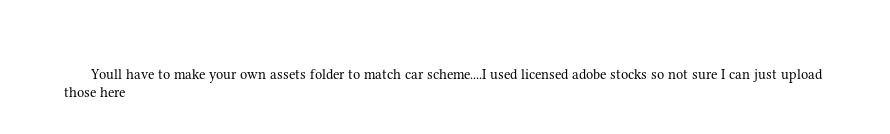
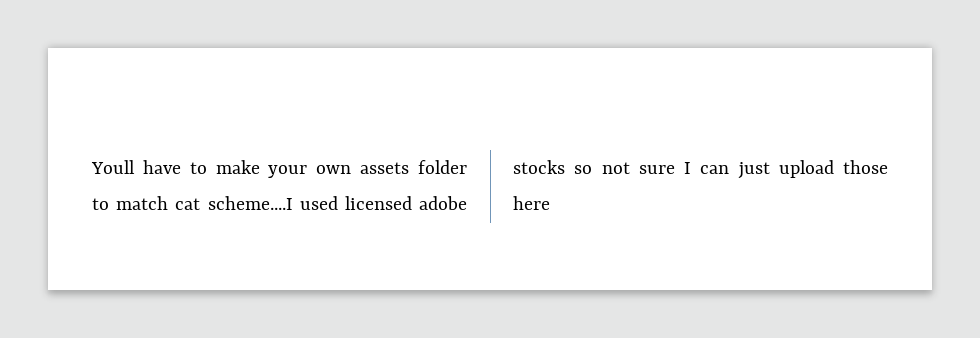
- Youll have to make your own assets folder to match car scheme....I used licensed adobe stocks so not sure I can just upload those here
+ Youll have to make your own assets folder to match cat scheme....I used licensed adobe stocks so not sure I can just upload those here

